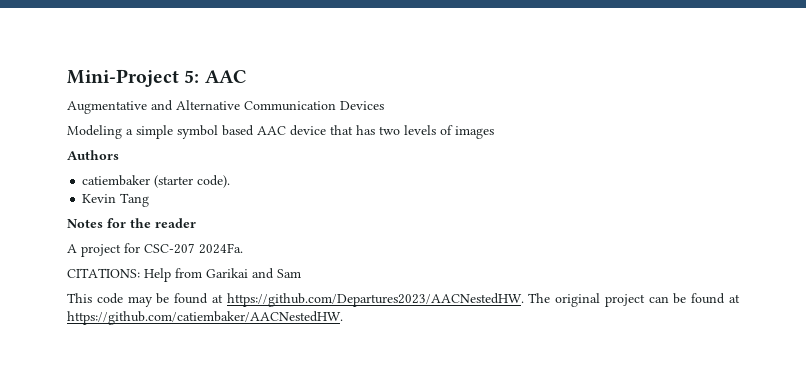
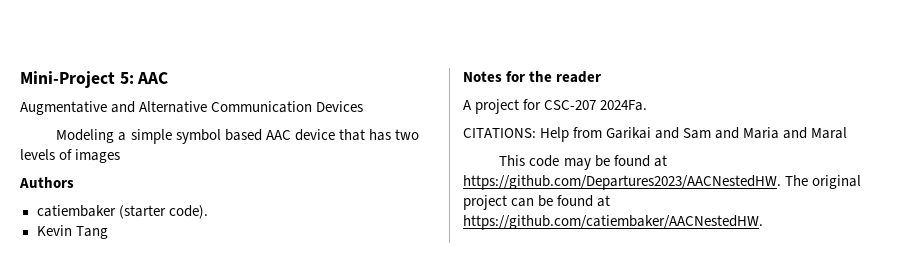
- CITATIONS: Help from Garikai and Sam
+ CITATIONS: Help from Garikai and Sam and Maria and Maral

